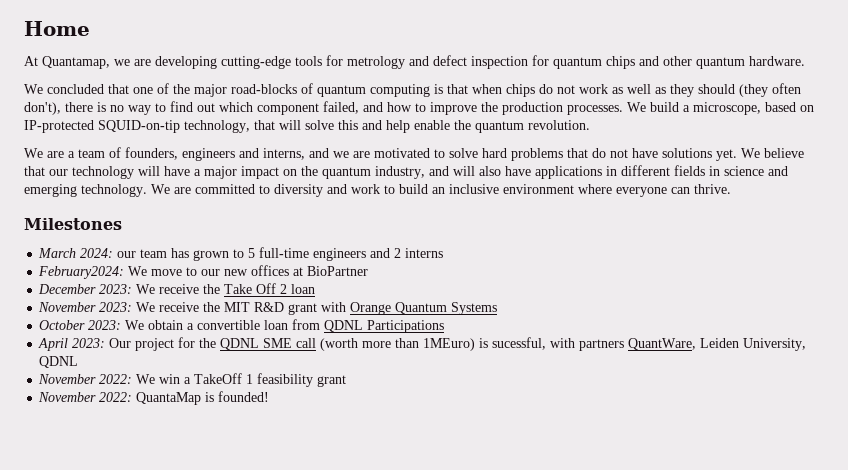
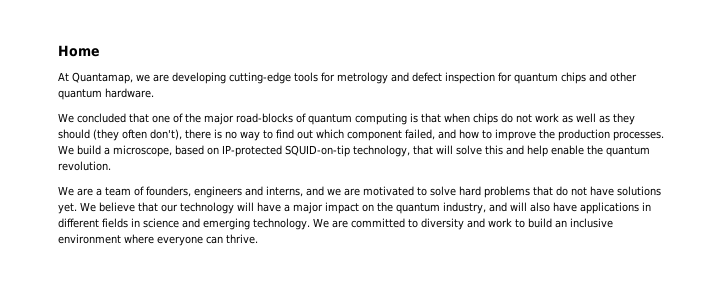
- Milestones
- March 2024: our team has grown to 5 full-time engineers and 2 interns
- February2024: We move to our new offices at BioPartner
- December 2023: We receive the Take Off 2 loan
- November 2023: We receive the MIT R&D grant with Orange Quantum Systems
- October 2023: We obtain a convertible loan from QDNL Participations
- April 2023: Our project for the QDNL SME call (worth more than 1MEuro) is sucessful, with partners QuantWare, Leiden University, QDNL
- November 2022: We win a TakeOff 1 feasibility grant
- November 2022: QuantaMap is founded!

